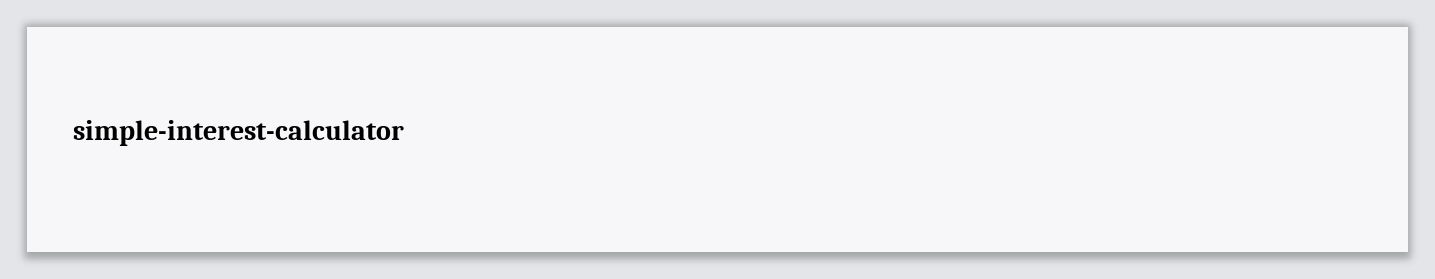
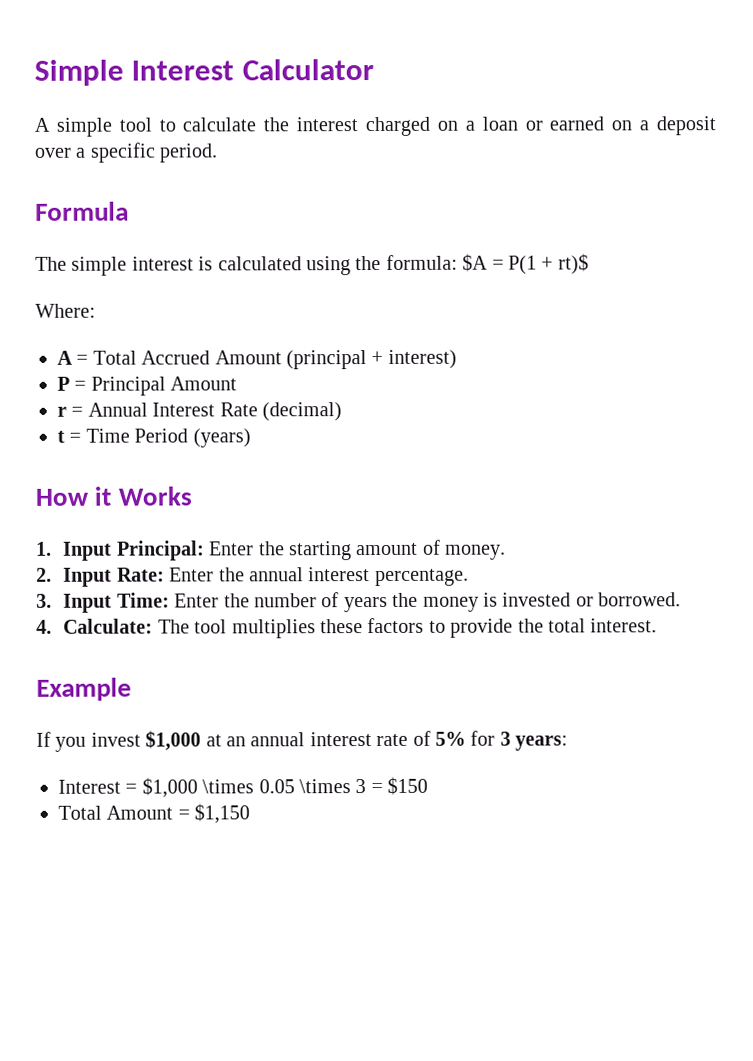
- simple-interest-calculator
+ Simple Interest Calculator
+ A simple tool to calculate the interest charged on a loan or earned on a deposit over a specific period.
+ Formula
+ The simple interest is calculated using the formula: $A = P(1 + rt)$
+ Where:
+ A = Total Accrued Amount (principal + interest)
+ P = Principal Amount
+ r = Annual Interest Rate (decimal)
+ t = Time Period (years)
+ How it Works
+ 1. Input Principal: Enter the starting amount of money.
+ 2. Input Rate: Enter the annual interest percentage.
+ 3. Input Time: Enter the number of years the money is invested or borrowed.
+ 4. Calculate: The tool multiplies these factors to provide the total interest.
+ Example
+ If you invest $1,000 at an annual interest rate of 5% for 3 years:
+ Interest = $1,000 \times 0.05 \times 3 = $150
+ Total Amount = $1,150

